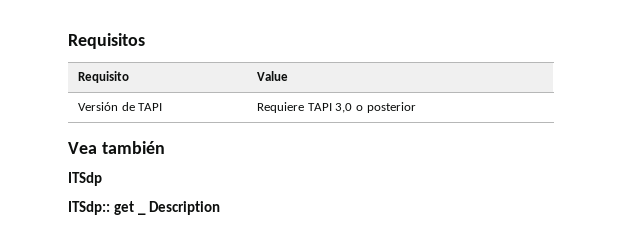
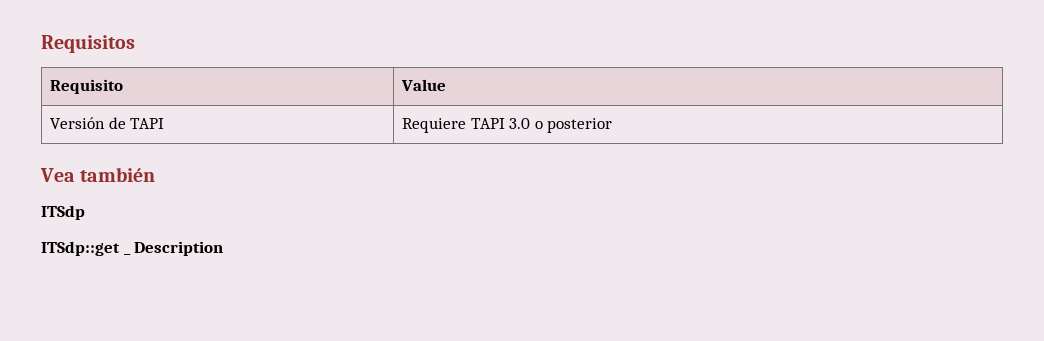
- Versión de TAPI | Requiere TAPI 3,0 o posterior
+ Versión de TAPI | Requiere TAPI 3.0 o posterior
- ITSdp:: get _ Description
+ ITSdp::get _ Description

